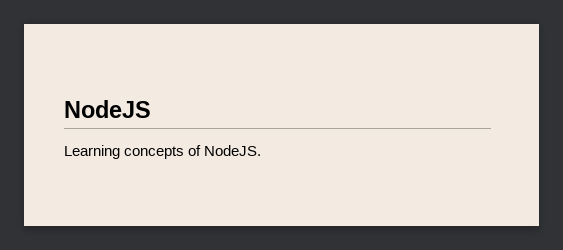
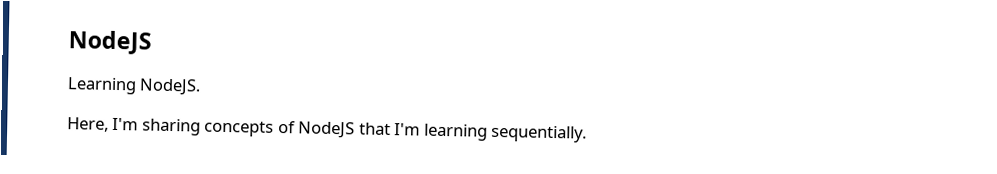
- Learning concepts of NodeJS.
+ Learning NodeJS.
+ Here, I'm sharing concepts of NodeJS that I'm learning sequentially.

